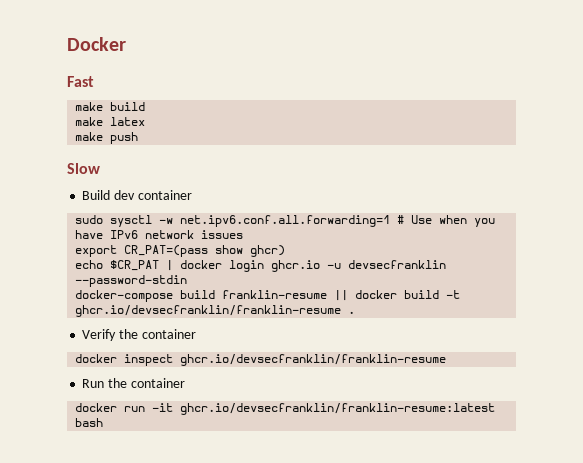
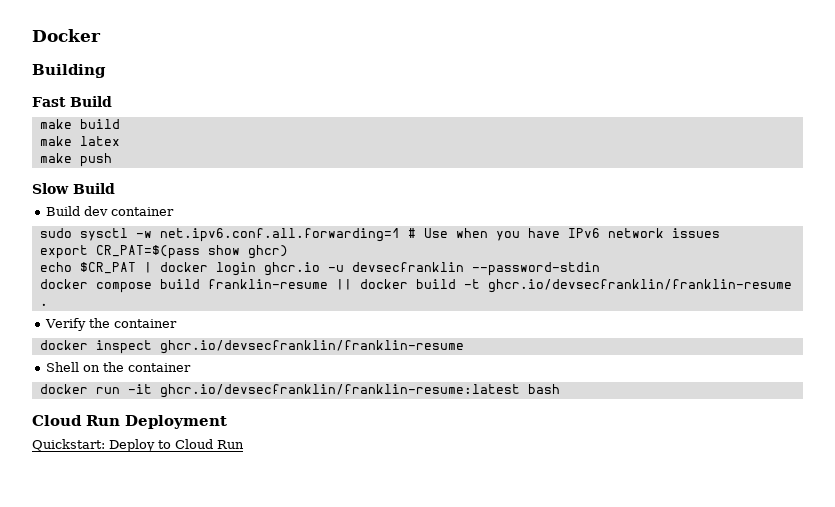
+ Building
- Fast
+ Fast Build
- Slow
+ Slow Build
- export CR_PAT=(pass show ghcr)
+ export CR_PAT=$(pass show ghcr)
- docker-compose build franklin-resume || docker build -t ghcr.io/devsecfranklin/franklin-resume .
+ docker compose build franklin-resume || docker build -t ghcr.io/devsecfranklin/franklin-resume .
- Run the container
+ Shell on the container
+ Cloud Run Deployment
+ Quickstart: Deploy to Cloud Run

